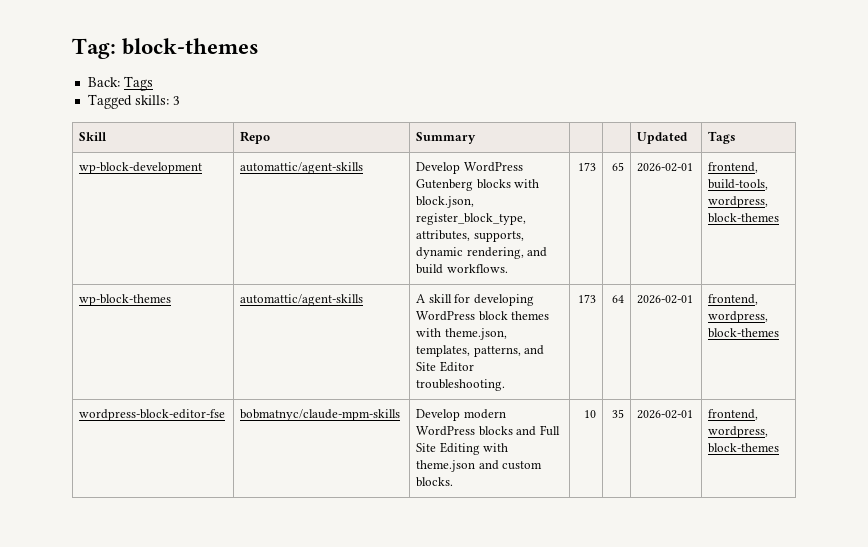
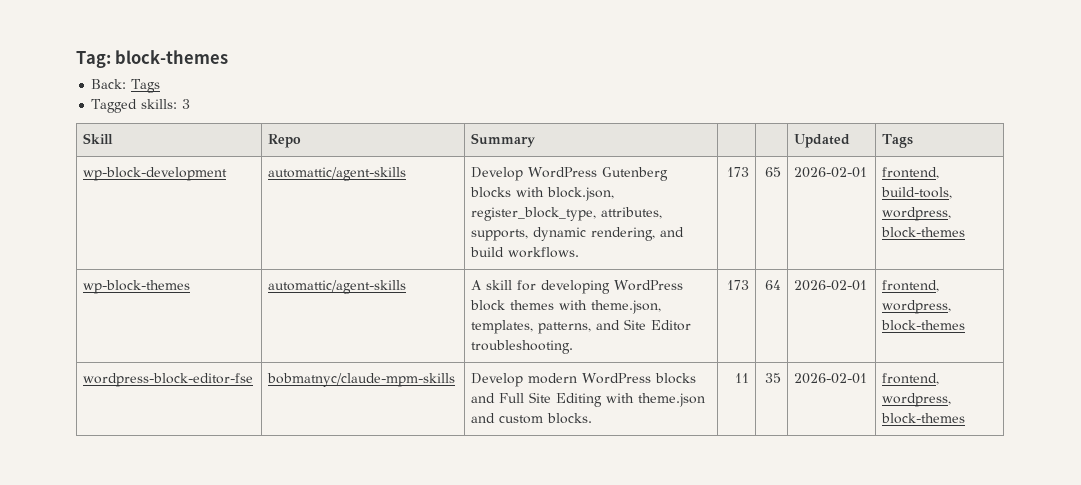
- wordpress-block-editor-fse | bobmatnyc/claude-mpm-skills | Develop modern WordPress blocks and Full Site Editing with theme.json and custom blocks. | 10 | 35 | 2026-02-01 | frontend, wordpress, block-themes
+ wordpress-block-editor-fse | bobmatnyc/claude-mpm-skills | Develop modern WordPress blocks and Full Site Editing with theme.json and custom blocks. | 11 | 35 | 2026-02-01 | frontend, wordpress, block-themes

